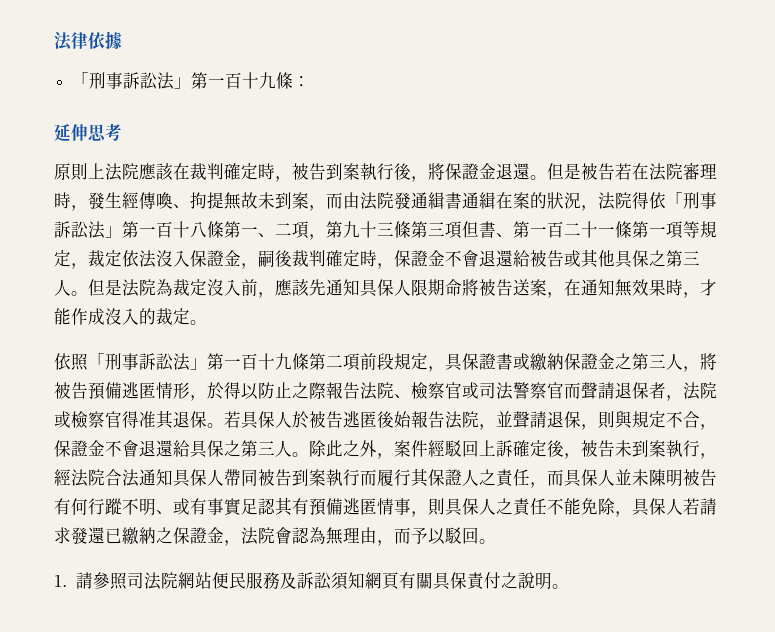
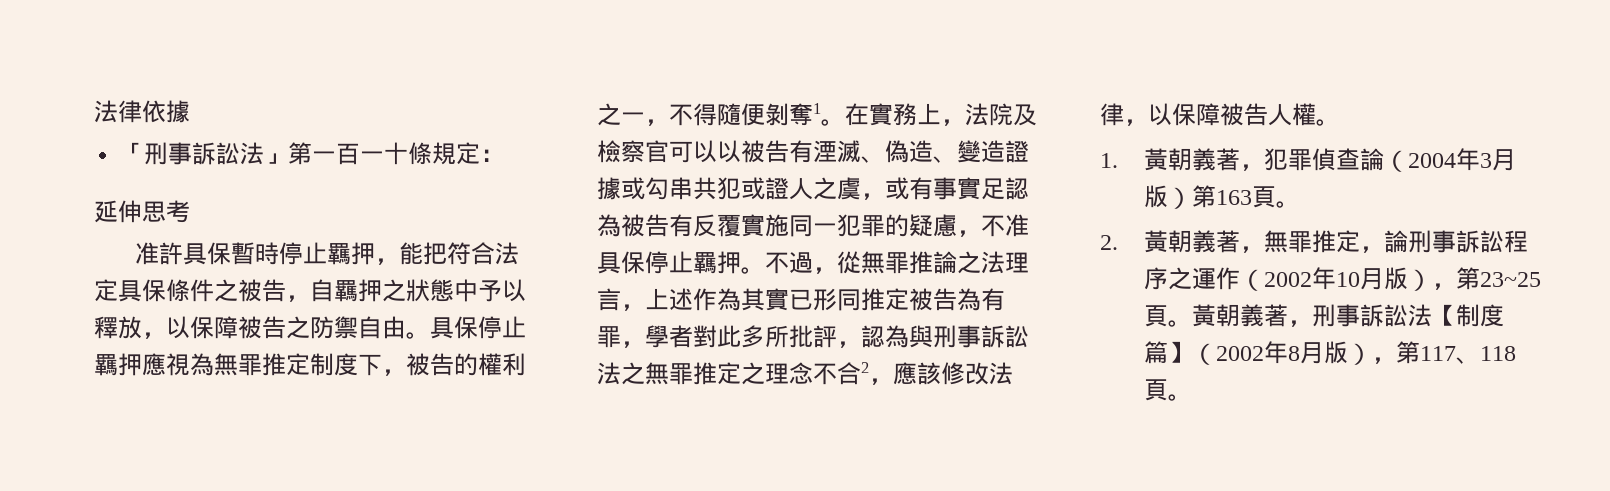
- 「刑事訴訟法」第一百十九條：
+ 「刑事訴訟法」第一百一十條規定：
- 原則上法院應該在裁判確定時，被告到案執行後，將保證金退還。但是被告若在法院審理時，發生經傳喚、拘提無故未到案，而由法院發通緝書通緝在案的狀況，法院得依「刑事訴訟法」第一百十八條第一、二項，第九十三條第三項但書、第一百二十一條第一項等規定，裁定依法沒入保證金，嗣後裁判確定時，保證金不會退還給被告或其他具保之第三人。但是法院為裁定沒入前，應該先通知具保人限期命將被告送案，在通知無效果時，才能作成沒入的裁定。
- 依照「刑事訴訟法」第一百十九條第二項前段規定，具保證書或繳納保證金之第三人，將被告預備逃匿情形，於得以防止之際報告法院、檢察官或司法警察官而聲請退保者，法院或檢察官得准其退保。若具保人於被告逃匿後始報告法院，並聲請退保，則與規定不合，保證金不會退還給具保之第三人。除此之外，案件經駁回上訴確定後，被告未到案執行，經法院合法通知具保人帶同被告到案執行而履行其保證人之責任，而具保人並未陳明被告有何行蹤不明、或有事實足認其有預備逃匿情事，則具保人之責任不能免除，具保人若請求發還已繳納之保證金，法院會認為無理由，而予以駁回。
- 1.請參照司法院網站便民服務及訴訟須知網頁有關具保責付之說明。
+ 准許具保暫時停止羈押，能把符合法定具保條件之被告，自羈押之狀態中予以釋放，以保障被告之防禦自由。具保停止羈押應視為無罪推定制度下，被告的權利之一，不得隨便剝奪1。在實務上，法院及檢察官可以以被告有湮滅、偽造、變造證據或勾串共犯或證人之虞，或有事實足認為被告有反覆實施同一犯罪的疑慮，不准具保停止羈押。不過，從無罪推論之法理言，上述作為其實已形同推定被告為有罪，學者對此多所批評，認為與刑事訴訟法之無罪推定之理念不合2，應該修改法律，以保障被告人權。
+ 1.黃朝義著，犯罪偵查論（2004年3月版）第163頁。
+ 2.黃朝義著，無罪推定，論刑事訴訟程序之運作（2002年10月版），第23~25頁。黃朝義著，刑事訴訟法【制度篇】（2002年8月版），第117、118頁。

